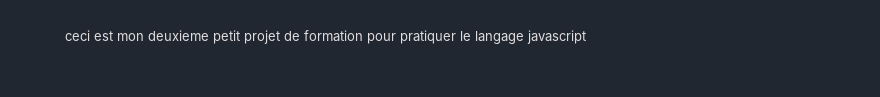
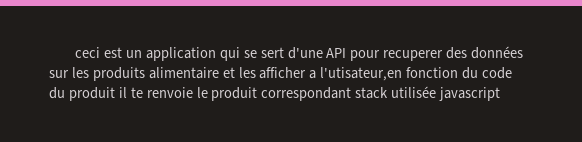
- ceci est mon deuxieme petit projet de formation pour pratiquer le langage javascript
+ ceci est un application qui se sert d'une API pour recuperer des données sur les produits alimentaire et les afficher a l'utisateur,en fonction du code du produit il te renvoie le produit correspondant stack utilisée javascript

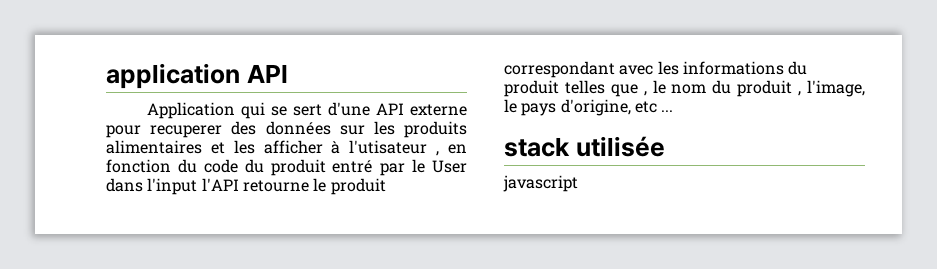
- ceci est un application qui se sert d'une API pour recuperer des données sur les produits alimentaire et les afficher a l'utisateur,en fonction du code du produit il te renvoie le produit correspondant stack utilisée javascript
+ application API
+ Application qui se sert d'une API externe pour recuperer des données sur les produits alimentaires et les afficher à l'utisateur , en fonction du code du produit entré par le User dans l'input l'API retourne le produit correspondant avec les informations du produit telles que , le nom du produit , l'image, le pays d'origine, etc ...
+ stack utilisée
+ javascript

